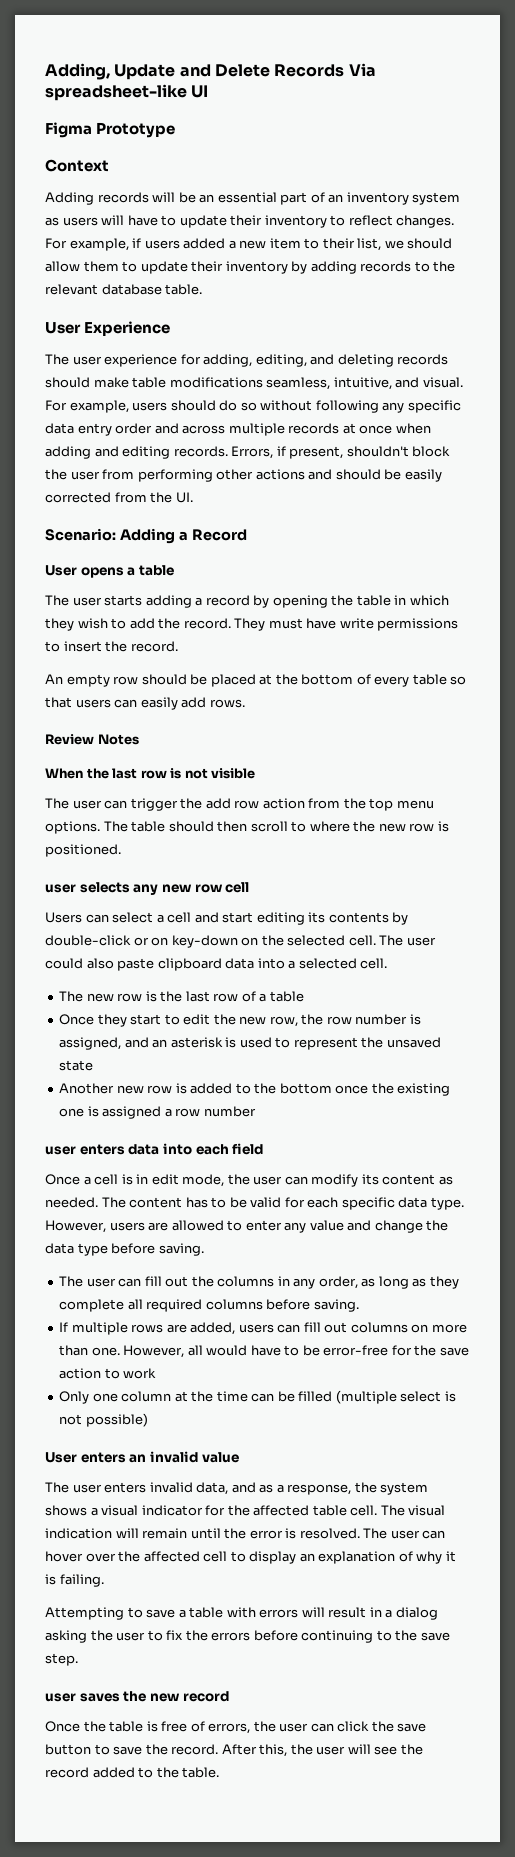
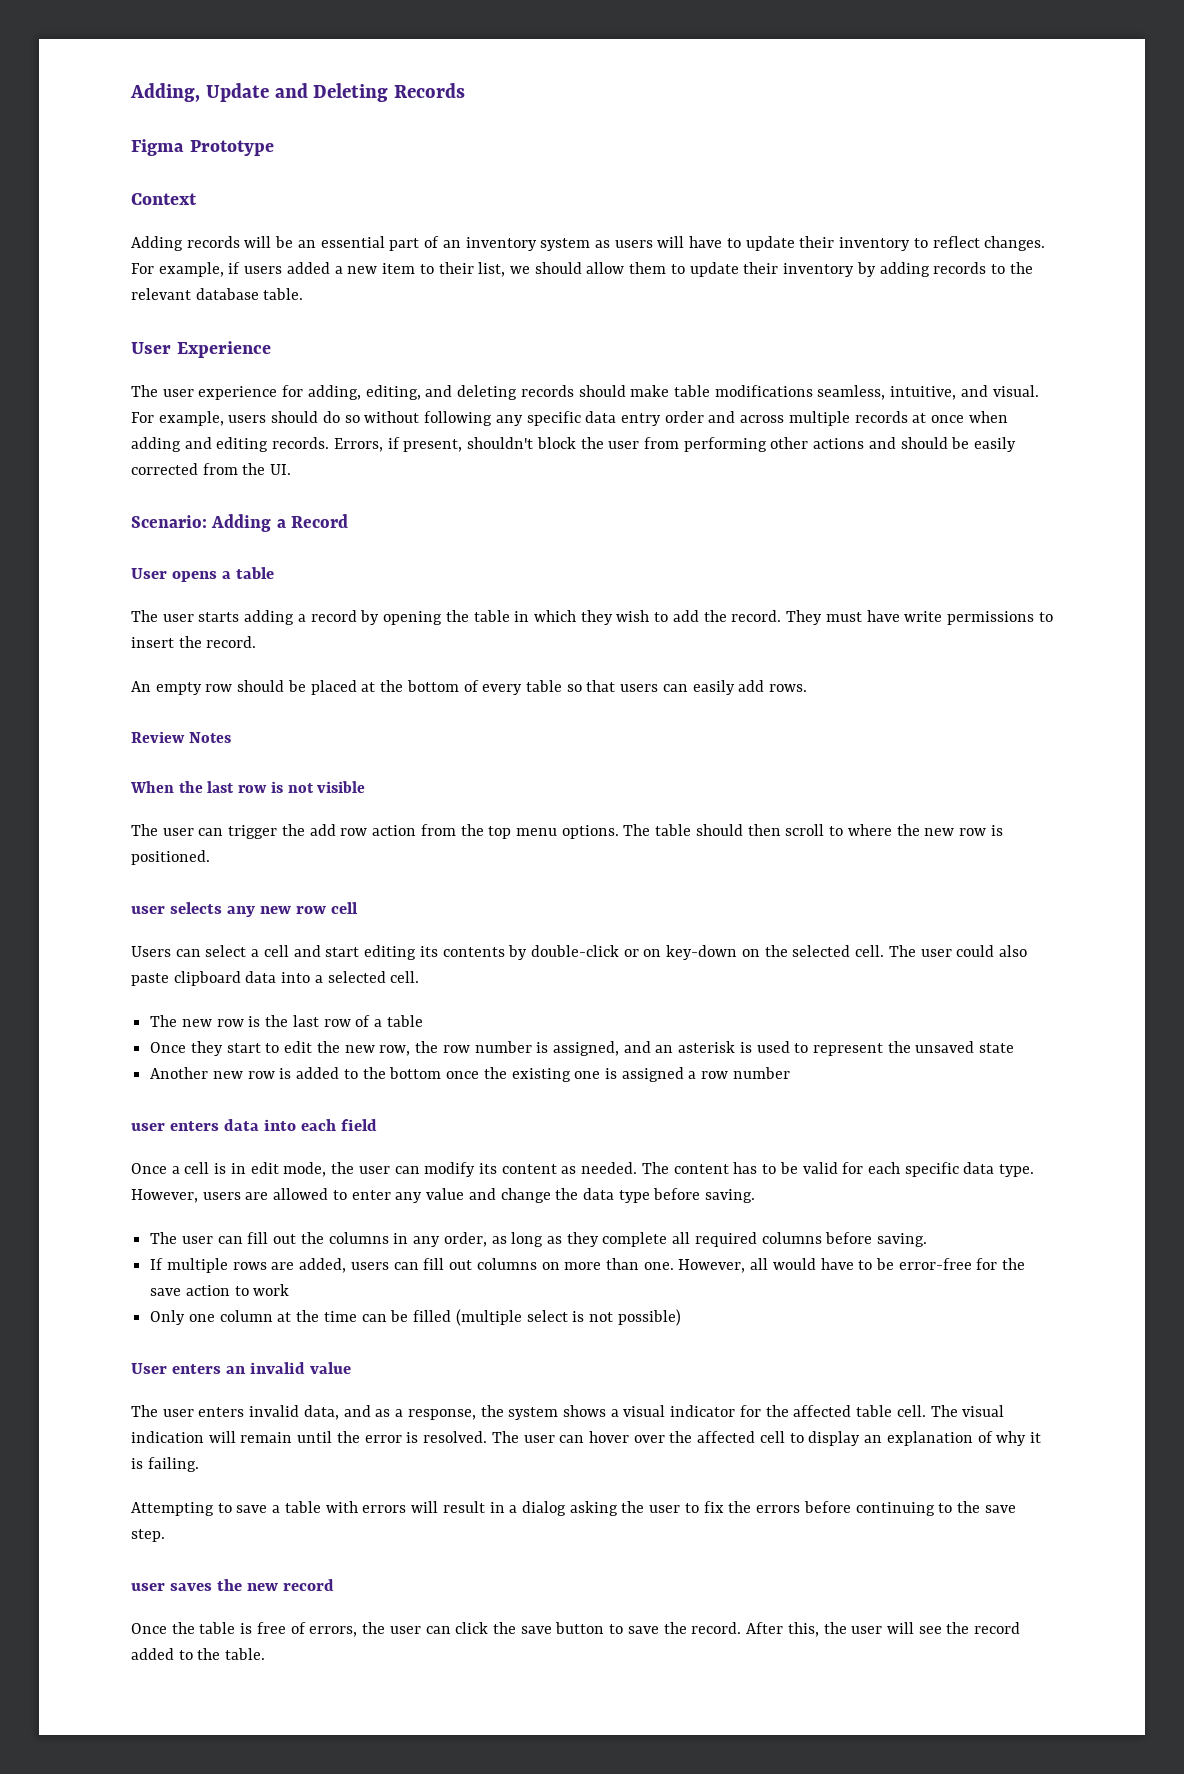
- Adding, Update and Delete Records Via spreadsheet-like UI
+ Adding, Update and Deleting Records

